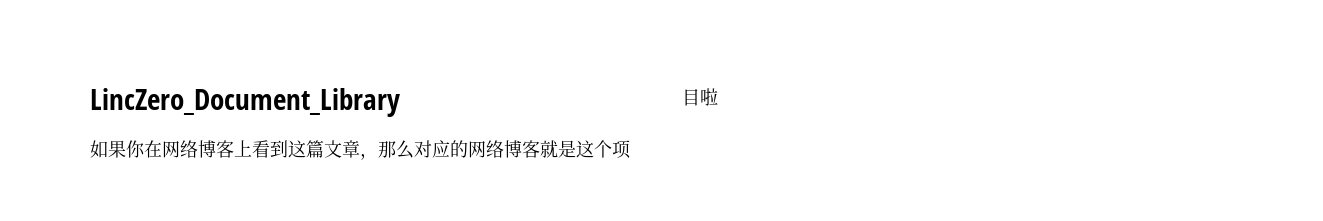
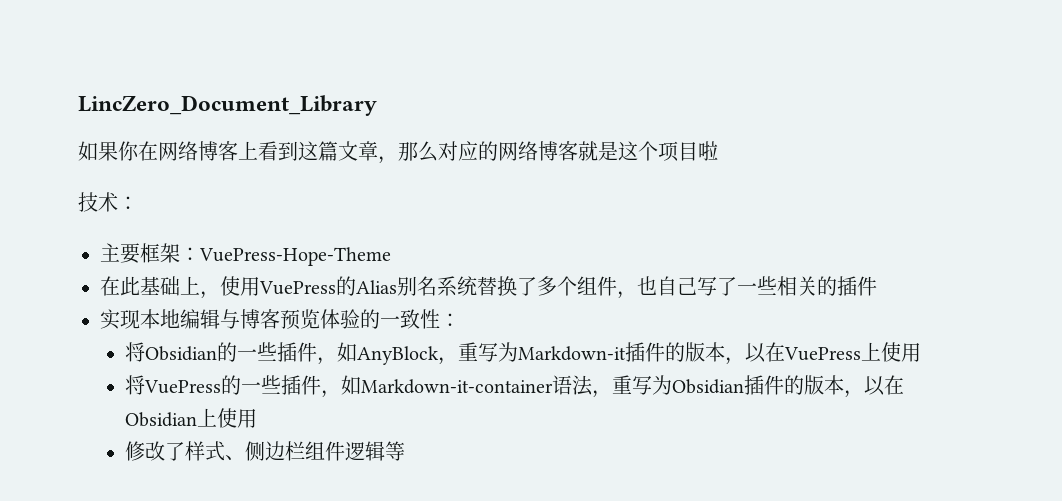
+ 技术：
+ 主要框架：VuePress-Hope-Theme
+ 在此基础上，使用VuePress的Alias别名系统替换了多个组件，也自己写了一些相关的插件
+ 实现本地编辑与博客预览体验的一致性：
+ 将Obsidian的一些插件，如AnyBlock，重写为Markdown-it插件的版本，以在VuePress上使用
+ 将VuePress的一些插件，如Markdown-it-container语法，重写为Obsidian插件的版本，以在Obsidian上使用
+ 修改了样式、侧边栏组件逻辑等

